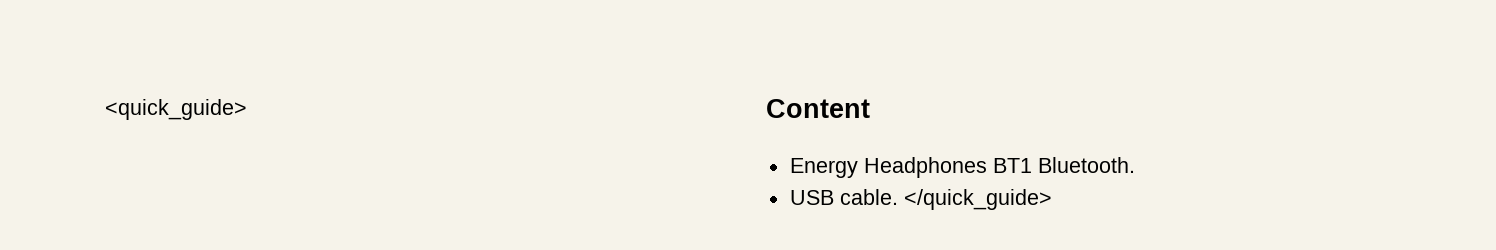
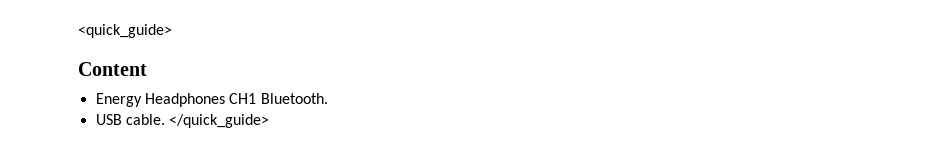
- Energy Headphones BT1 Bluetooth.
+ Energy Headphones CH1 Bluetooth.

